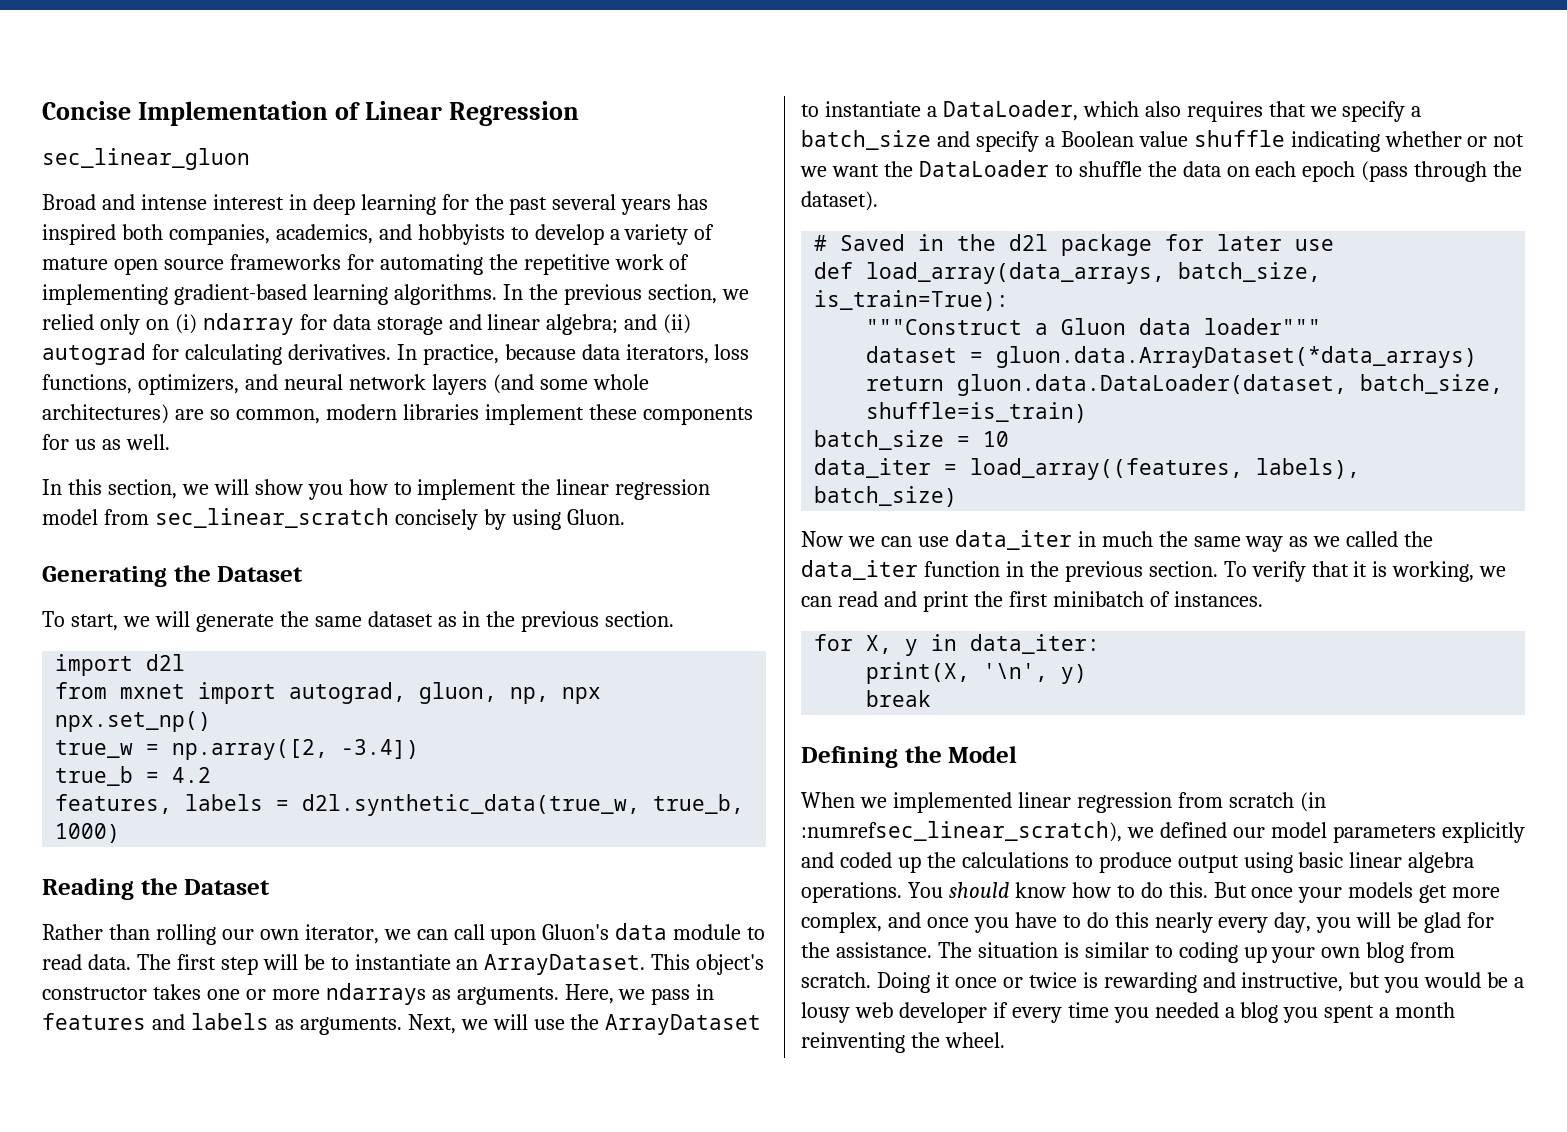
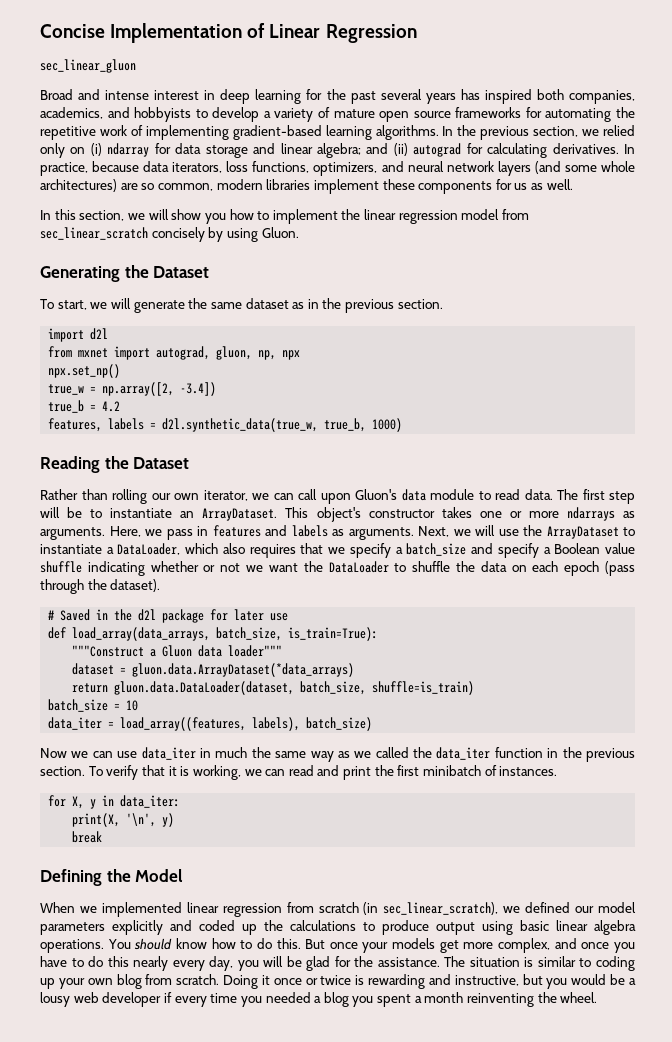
- When we implemented linear regression from scratch (in :numrefsec_linear_scratch), we defined our model parameters explicitly and coded up the calculations to produce output using basic linear algebra operations.
+ When we implemented linear regression from scratch (in sec_linear_scratch), we defined our model parameters explicitly and coded up the calculations to produce output using basic linear algebra operations.

